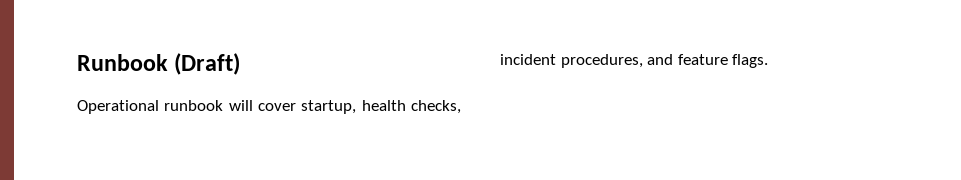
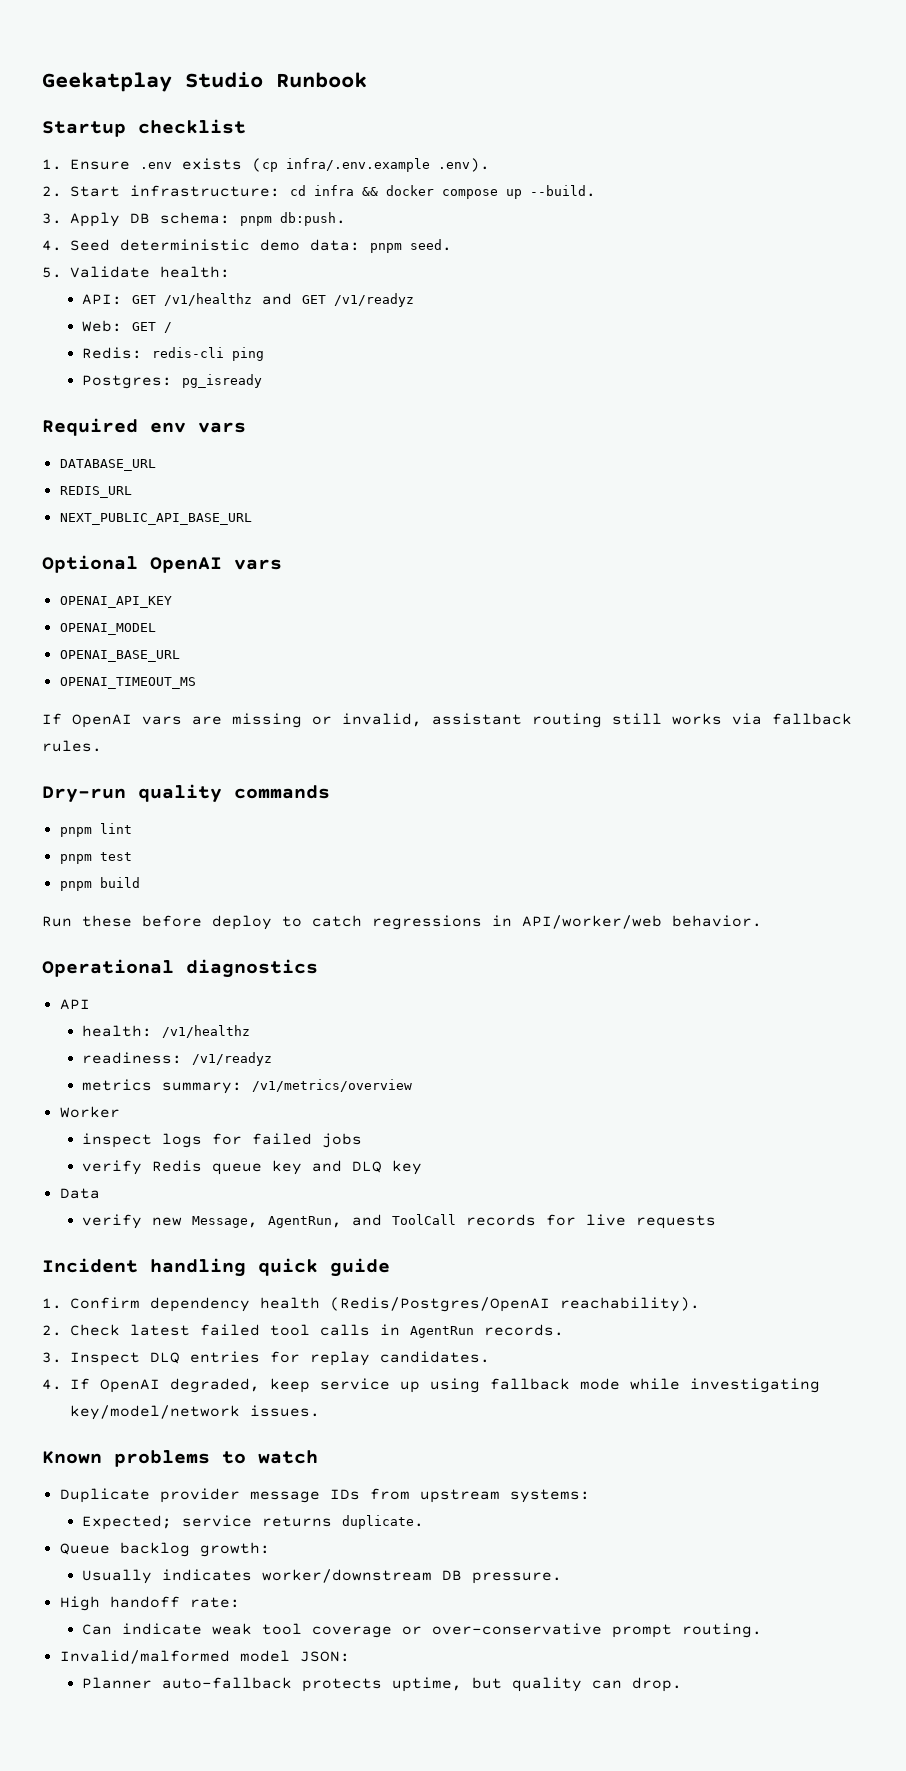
- Runbook (Draft)
- Operational runbook will cover startup, health checks, incident procedures, and feature flags.
+ Geekatplay Studio Runbook
+ Startup checklist
+ 1. Ensure .env exists (cp infra/.env.example .env).
+ 2. Start infrastructure: cd infra && docker compose up --build.
+ 3. Apply DB schema: pnpm db:push.
+ 4. Seed deterministic demo data: pnpm seed.
+ 5. Validate health:
+ API: GET /v1/healthz and GET /v1/readyz
+ Web: GET /
+ Redis: redis-cli ping
+ Postgres: pg_isready
+ Required env vars
+ DATABASE_URL
+ REDIS_URL
+ NEXT_PUBLIC_API_BASE_URL
+ Optional OpenAI vars
+ OPENAI_API_KEY
+ OPENAI_MODEL
+ OPENAI_BASE_URL
+ OPENAI_TIMEOUT_MS
+ If OpenAI vars are missing or invalid, assistant routing still works via fallback rules.
+ Dry-run quality commands
+ pnpm lint
+ pnpm test
+ pnpm build
+ Run these before deploy to catch regressions in API/worker/web behavior.
+ Operational diagnostics
+ API
+ health: /v1/healthz
+ readiness: /v1/readyz
+ metrics summary: /v1/metrics/overview
+ Worker
+ inspect logs for failed jobs
+ verify Redis queue key and DLQ key
+ Data
+ verify new Message, AgentRun, and ToolCall records for live requests
+ Incident handling quick guide
+ 1. Confirm dependency health (Redis/Postgres/OpenAI reachability).
+ 2. Check latest failed tool calls in AgentRun records.
+ 3. Inspect DLQ entries for replay candidates.
+ 4. If OpenAI degraded, keep service up using fallback mode while investigating key/model/network issues.
+ Known problems to watch
+ Duplicate provider message IDs from upstream systems:
+ Expected; service returns duplicate.
+ Queue backlog growth:
+ Usually indicates worker/downstream DB pressure.
+ High handoff rate:
+ Can indicate weak tool coverage or over-conservative prompt routing.
+ Invalid/malformed model JSON:
+ Planner auto-fallback protects uptime, but quality can drop.

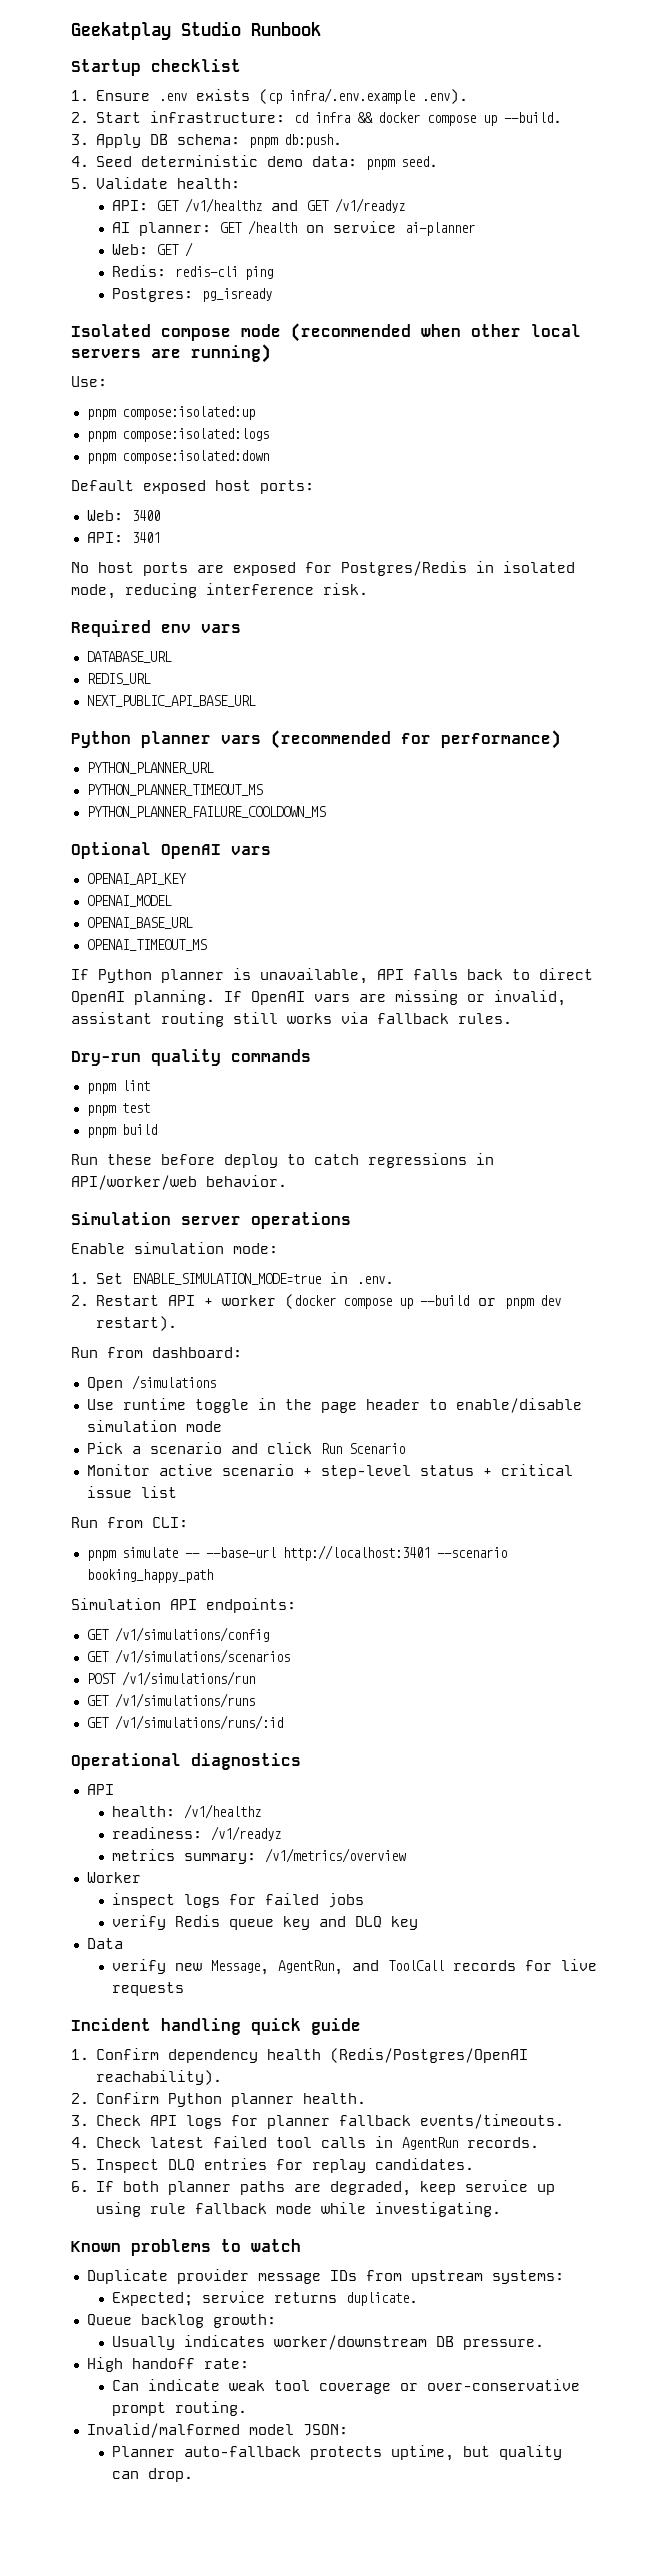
+ AI planner: GET /health on service ai-planner
+ Isolated compose mode (recommended when other local servers are running)
+ Use:
+ pnpm compose:isolated:up
+ pnpm compose:isolated:logs
+ pnpm compose:isolated:down
+ Default exposed host ports:
+ Web: 3400
+ API: 3401
+ No host ports are exposed for Postgres/Redis in isolated mode, reducing interference risk.
+ Python planner vars (recommended for performance)
+ PYTHON_PLANNER_URL
+ PYTHON_PLANNER_TIMEOUT_MS
+ PYTHON_PLANNER_FAILURE_COOLDOWN_MS
- If OpenAI vars are missing or invalid, assistant routing still works via fallback rules.
+ If Python planner is unavailable, API falls back to direct OpenAI planning. If OpenAI vars are missing or invalid, assistant routing still works via fallback rules.
+ Simulation server operations
+ Enable simulation mode:
+ 1. Set ENABLE_SIMULATION_MODE=true in .env.
+ 2. Restart API + worker (docker compose up --build or pnpm dev restart).
+ Run from dashboard:
+ Open /simulations
+ Use runtime toggle in the page header to enable/disable simulation mode
+ Pick a scenario and click Run Scenario
+ Monitor active scenario + step-level status + critical issue list
+ Run from CLI:
+ pnpm simulate -- --base-url http://localhost:3401 --scenario booking_happy_path
+ Simulation API endpoints:
+ GET /v1/simulations/config
+ GET /v1/simulations/scenarios
+ POST /v1/simulations/run
+ GET /v1/simulations/runs
+ GET /v1/simulations/runs/:id
- 2. Check latest failed tool calls in AgentRun records.
+ 2. Confirm Python planner health.
+ 3. Check API logs for planner fallback events/timeouts.
+ 4. Check latest failed tool calls in AgentRun records.
- 3. Inspect DLQ entries for replay candidates.
+ 5. Inspect DLQ entries for replay candidates.
- 4. If OpenAI degraded, keep service up using fallback mode while investigating key/model/network issues.
+ 6. If both planner paths are degraded, keep service up using rule fallback mode while investigating.

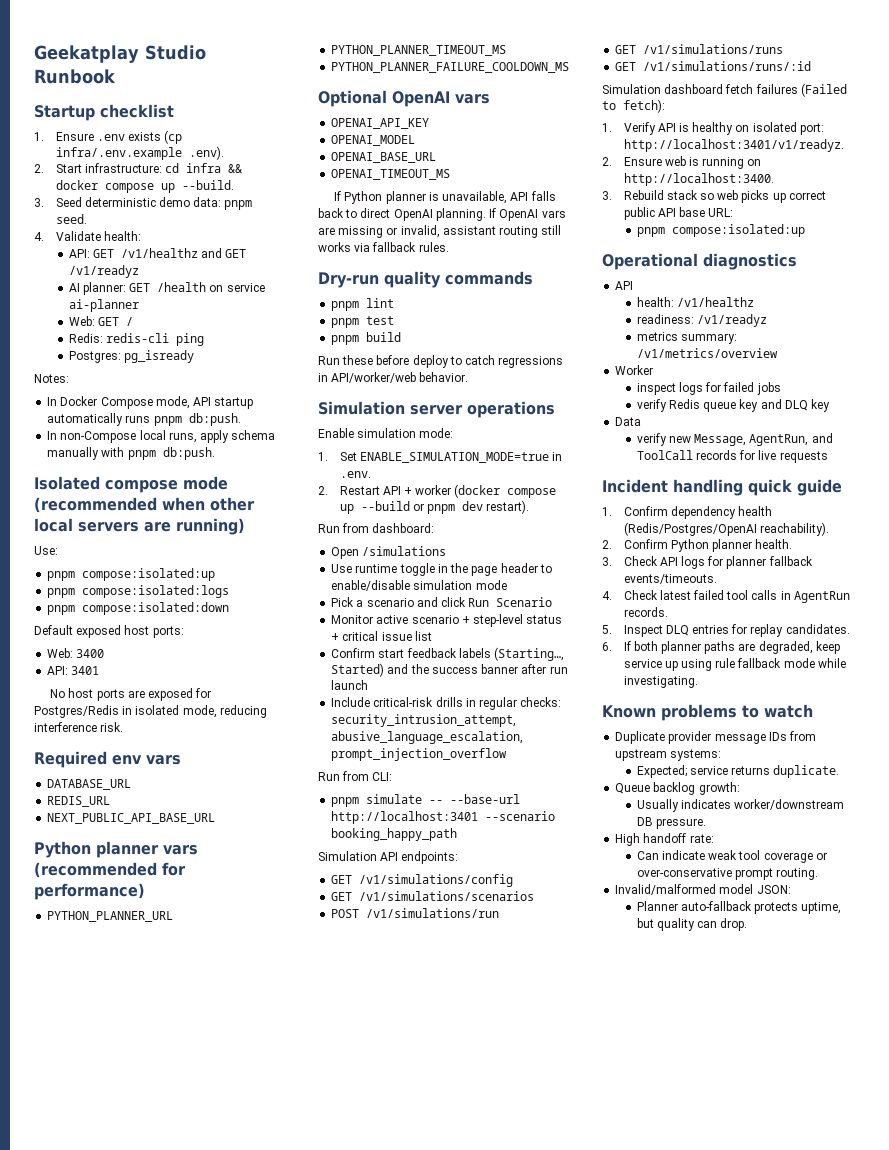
- 3. Apply DB schema: pnpm db:push.
- 4. Seed deterministic demo data: pnpm seed.
+ 3. Seed deterministic demo data: pnpm seed.
- 5. Validate health:
+ 4. Validate health:
+ Notes:
+ In Docker Compose mode, API startup automatically runs pnpm db:push.
+ In non-Compose local runs, apply schema manually with pnpm db:push.
+ Confirm start feedback labels (Starting…, Started) and the success banner after run launch
+ Include critical-risk drills in regular checks: security_intrusion_attempt, abusive_language_escalation, prompt_injection_overflow
+ Simulation dashboard fetch failures (Failed to fetch):
+ 1. Verify API is healthy on isolated port: http://localhost:3401/v1/readyz.
+ 2. Ensure web is running on http://localhost:3400.
+ 3. Rebuild stack so web picks up correct public API base URL:
+ pnpm compose:isolated:up

